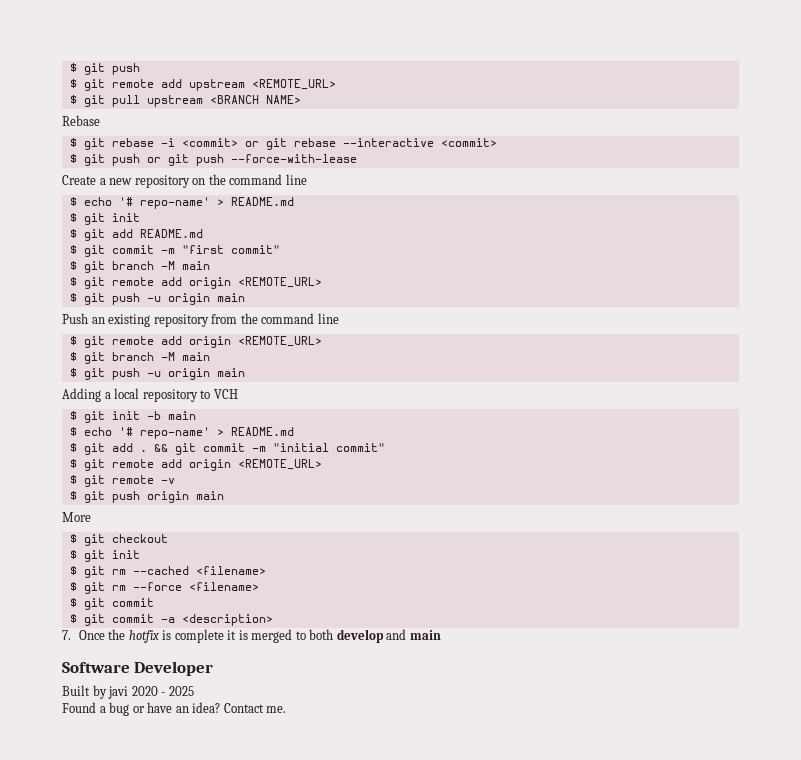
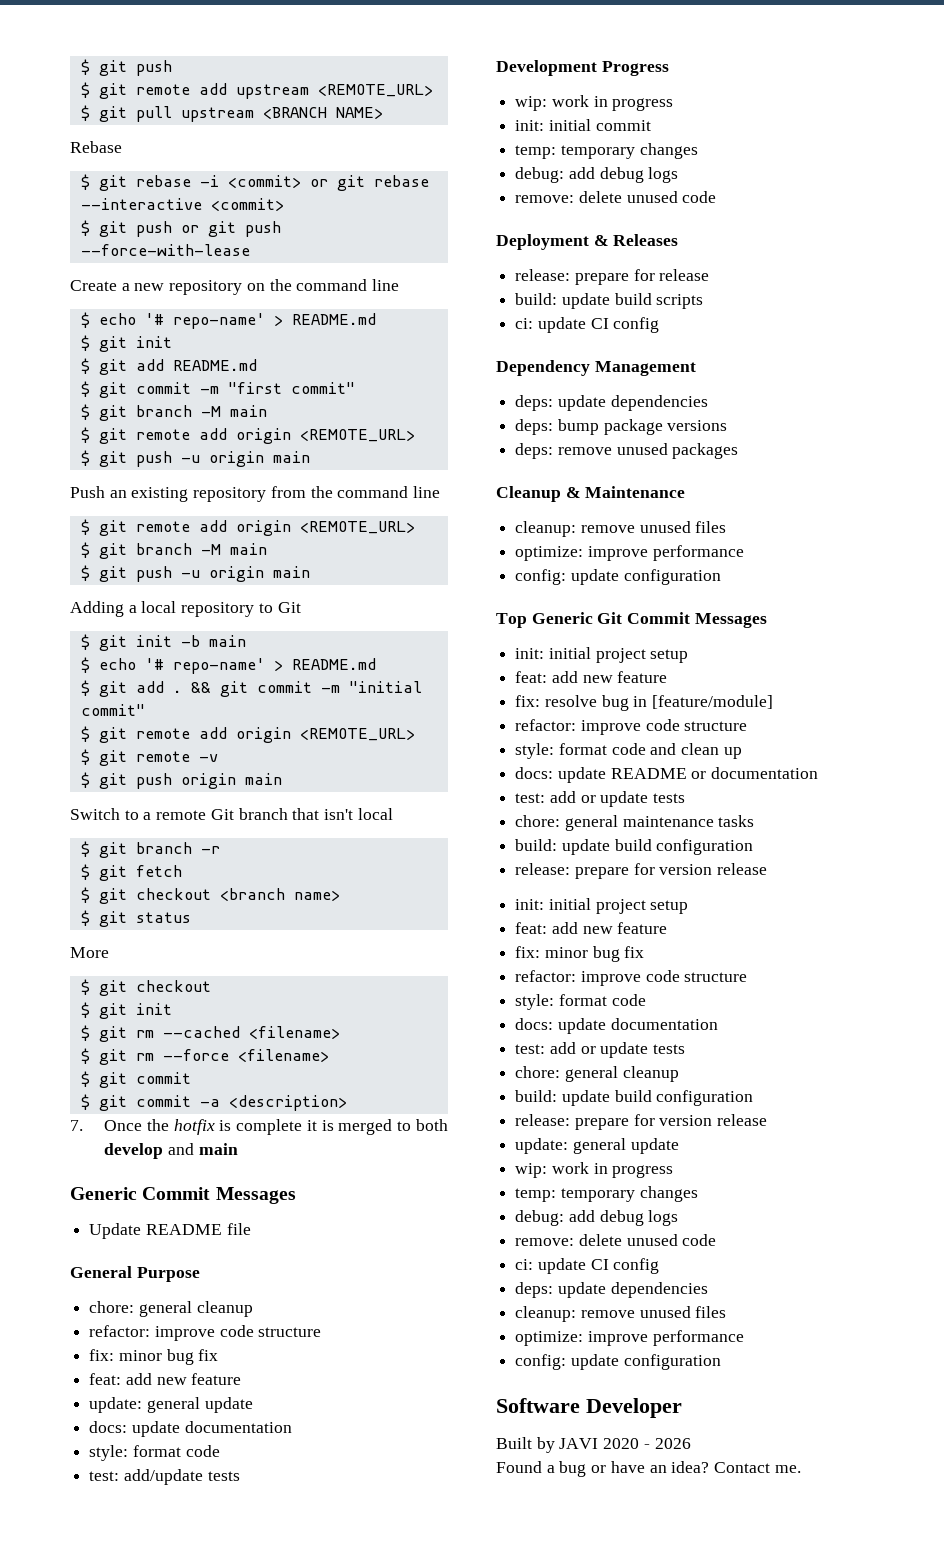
- Adding a local repository to VCH
+ Adding a local repository to Git
+ Switch to a remote Git branch that isn't local
+ $ git branch -r
+ $ git fetch
+ $ git checkout <branch name>
+ $ git status
+ Generic Commit Messages
+ Update README file
+ General Purpose
+ chore: general cleanup
+ refactor: improve code structure
+ fix: minor bug fix
+ feat: add new feature
+ update: general update
+ docs: update documentation
+ style: format code
+ test: add/update tests
+ Development Progress
+ wip: work in progress
+ init: initial commit
+ temp: temporary changes
+ debug: add debug logs
+ remove: delete unused code
+ Deployment & Releases
+ release: prepare for release
+ build: update build scripts
+ ci: update CI config
+ Dependency Management
+ deps: update dependencies
+ deps: bump package versions
+ deps: remove unused packages
+ Cleanup & Maintenance
+ cleanup: remove unused files
+ optimize: improve performance
+ config: update configuration
+ Top Generic Git Commit Messages
+ init: initial project setup
+ feat: add new feature
+ fix: resolve bug in [feature/module]
+ refactor: improve code structure
+ style: format code and clean up
+ docs: update README or documentation
+ test: add or update tests
+ chore: general maintenance tasks
+ build: update build configuration
+ release: prepare for version release
+ init: initial project setup
+ feat: add new feature
+ fix: minor bug fix
+ refactor: improve code structure
+ style: format code
+ docs: update documentation
+ test: add or update tests
+ chore: general cleanup
+ build: update build configuration
+ release: prepare for version release
+ update: general update
+ wip: work in progress
+ temp: temporary changes
+ debug: add debug logs
+ remove: delete unused code
+ ci: update CI config
+ deps: update dependencies
+ cleanup: remove unused files
+ optimize: improve performance
+ config: update configuration
- Built by javi 2020 - 2025
+ Built by JAVI 2020 - 2026

